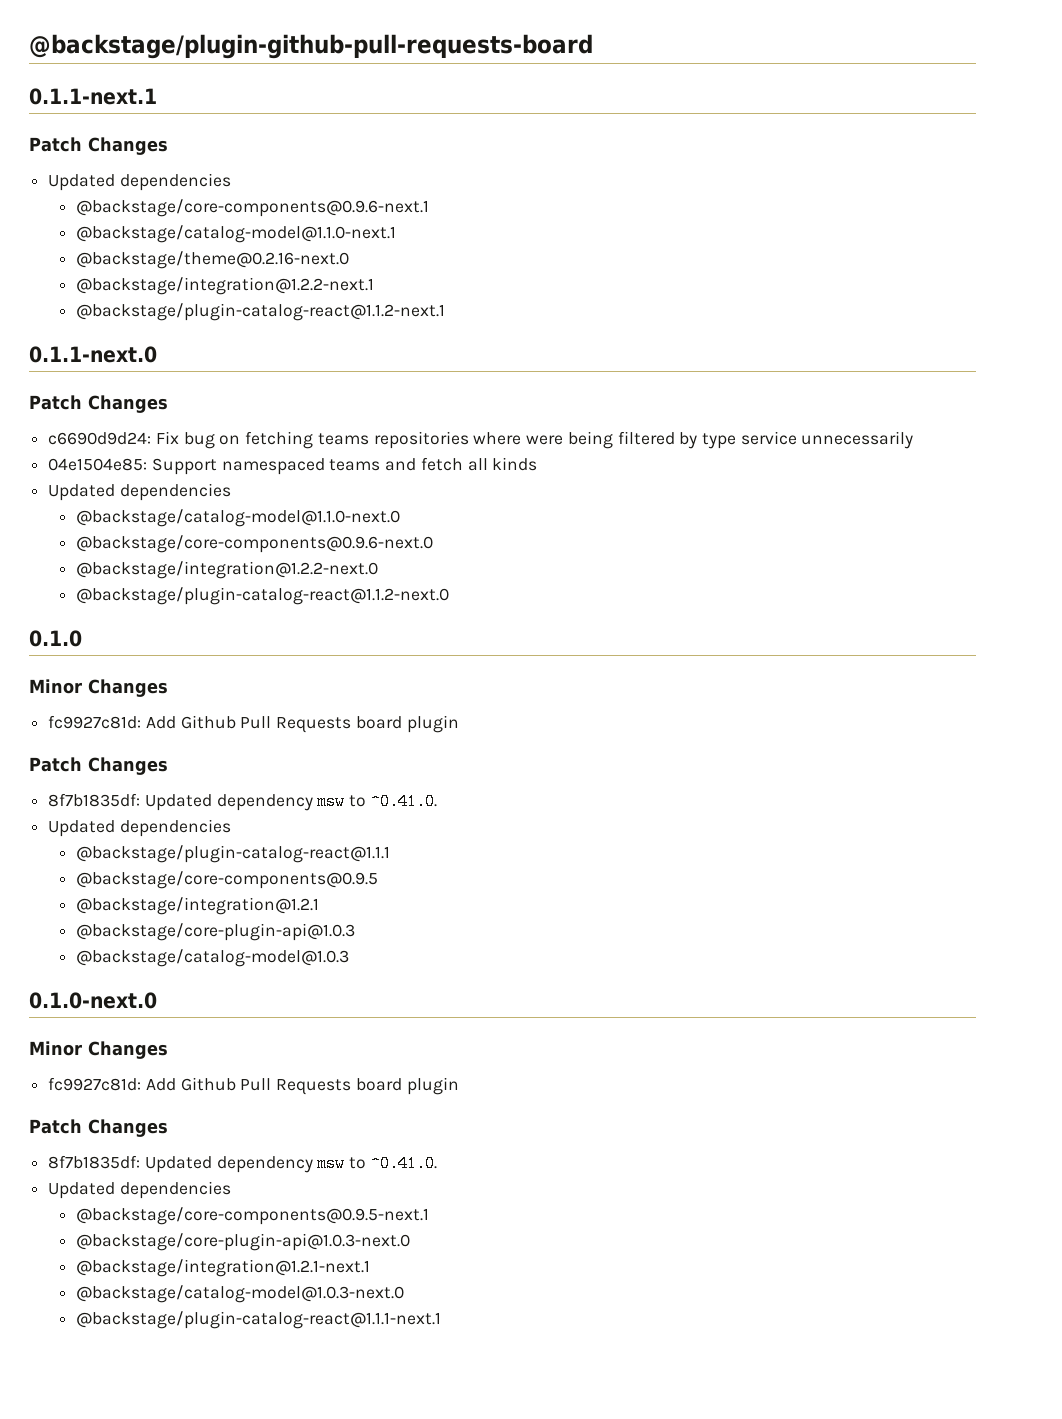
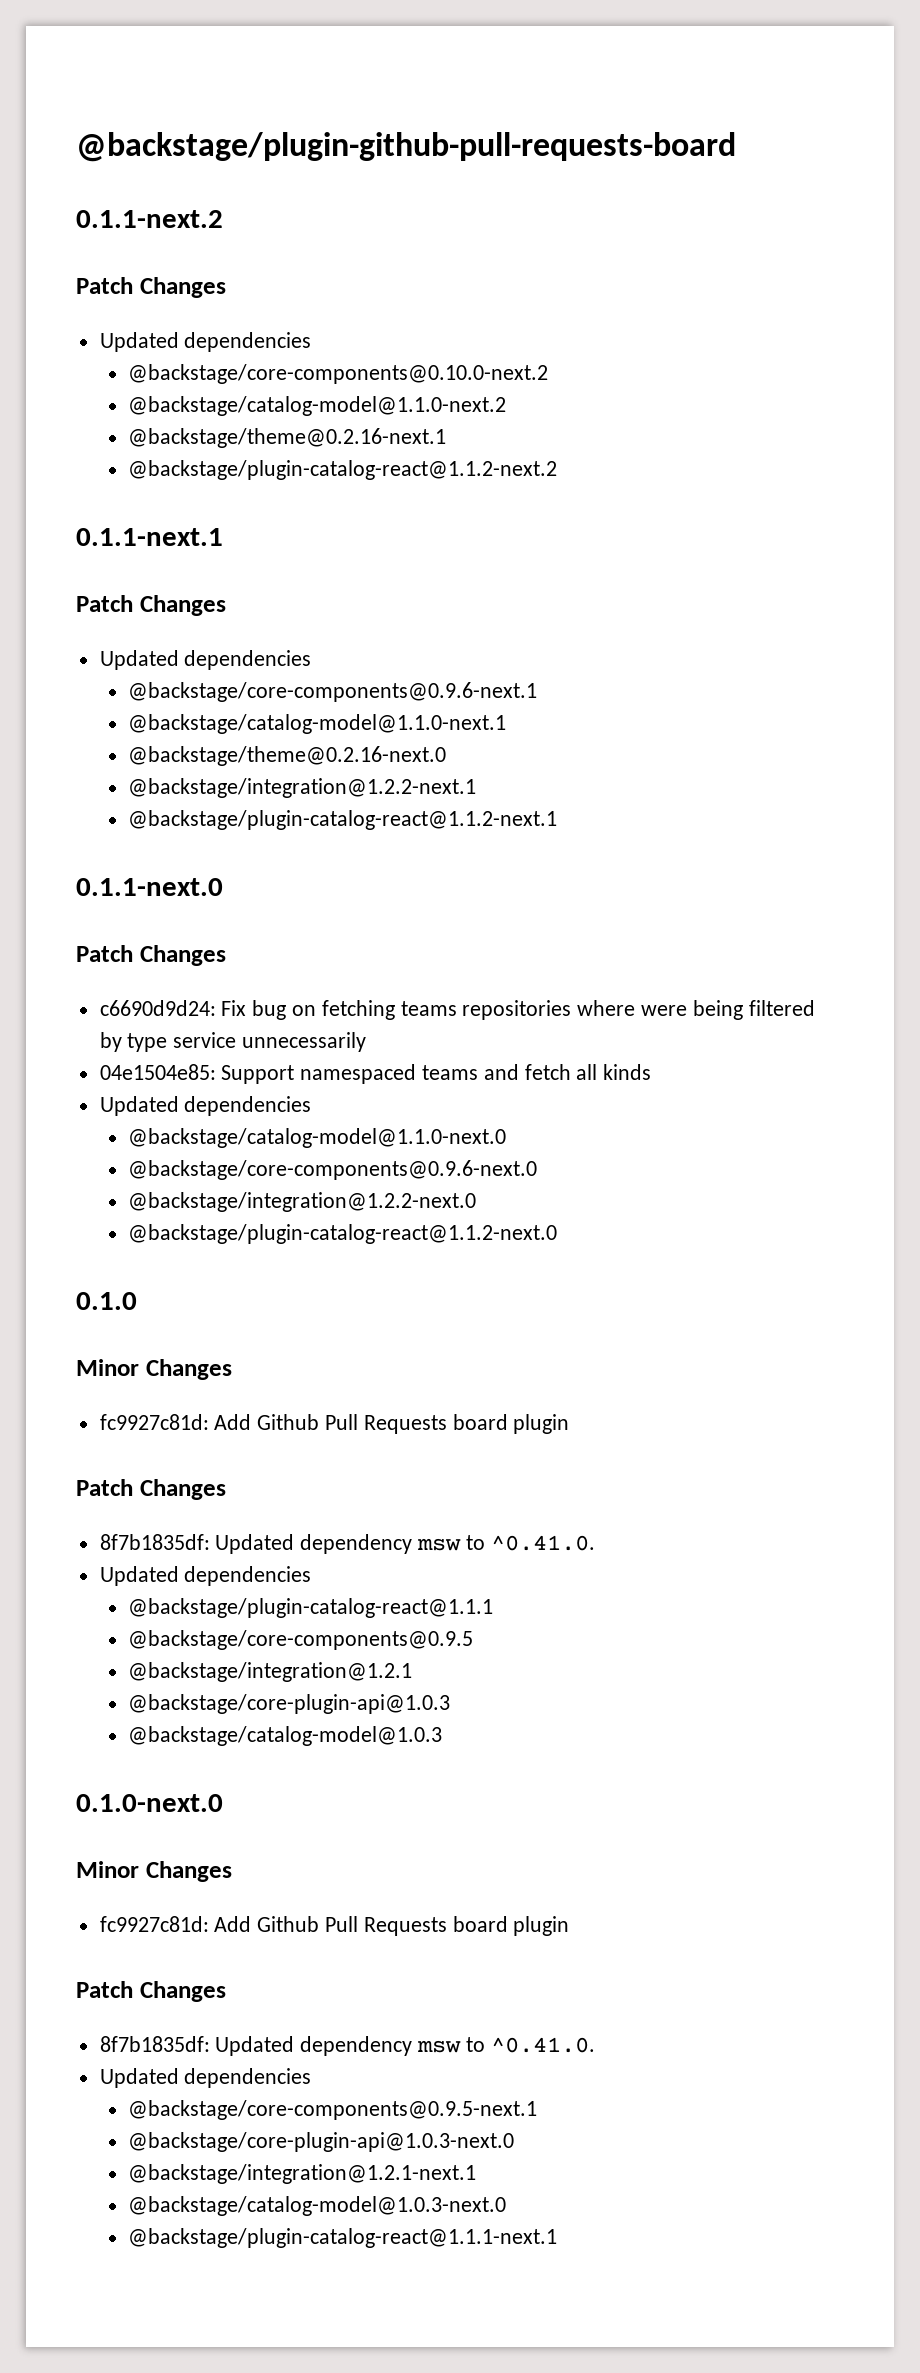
+ 0.1.1-next.2
+ Patch Changes
+ Updated dependencies
+ @backstage/core-components@0.10.0-next.2
+ @backstage/catalog-model@1.1.0-next.2
+ @backstage/theme@0.2.16-next.1
+ @backstage/plugin-catalog-react@1.1.2-next.2

